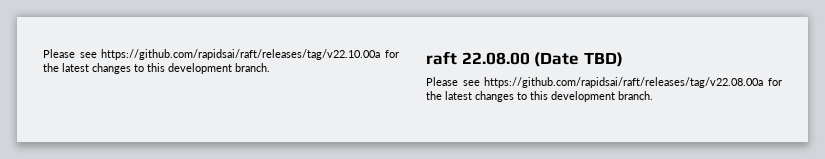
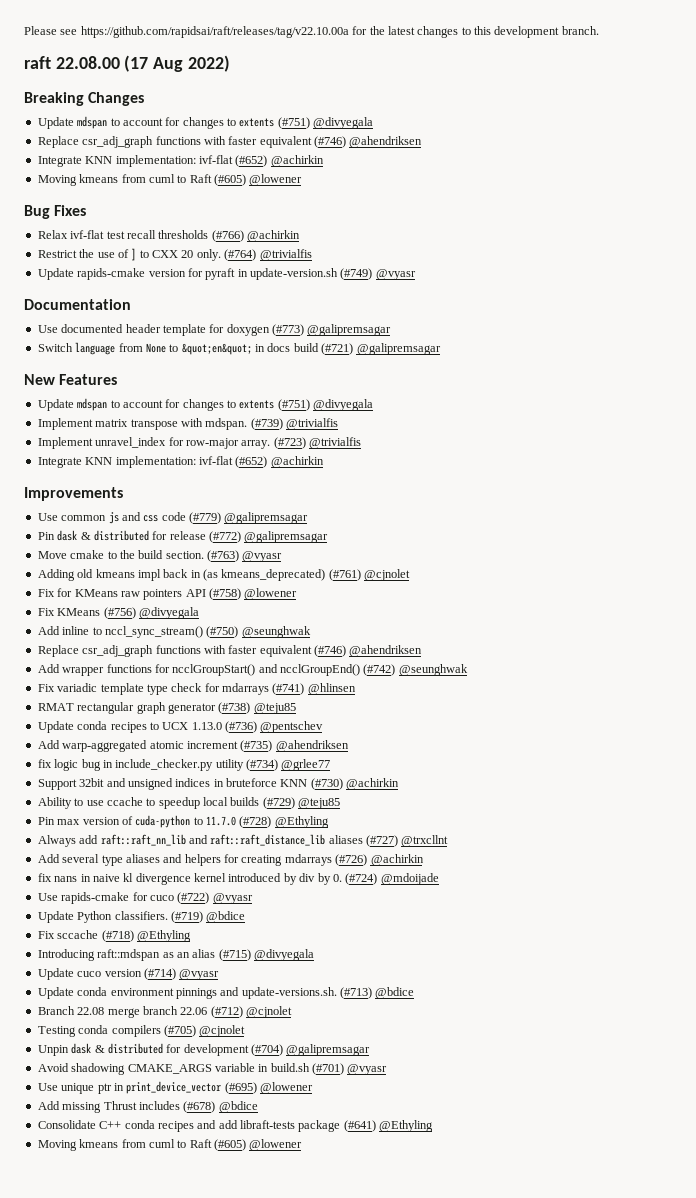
- raft 22.08.00 (Date TBD)
- Please see https://github.com/rapidsai/raft/releases/tag/v22.08.00a for the latest changes to this development branch.
+ raft 22.08.00 (17 Aug 2022)
+ Breaking Changes
+ Update mdspan to account for changes to extents (#751) @divyegala
+ Replace csr_adj_graph functions with faster equivalent (#746) @ahendriksen
+ Integrate KNN implementation: ivf-flat (#652) @achirkin
+ Moving kmeans from cuml to Raft (#605) @lowener
+ Bug Fixes
+ Relax ivf-flat test recall thresholds (#766) @achirkin
+ Restrict the use of ] to CXX 20 only. (#764) @trivialfis
+ Update rapids-cmake version for pyraft in update-version.sh (#749) @vyasr
+ Documentation
+ Use documented header template for doxygen (#773) @galipremsagar
+ Switch language from None to &quot;en&quot; in docs build (#721) @galipremsagar
+ New Features
+ Update mdspan to account for changes to extents (#751) @divyegala
+ Implement matrix transpose with mdspan. (#739) @trivialfis
+ Implement unravel_index for row-major array. (#723) @trivialfis
+ Integrate KNN implementation: ivf-flat (#652) @achirkin
+ Improvements
+ Use common js and css code (#779) @galipremsagar
+ Pin dask & distributed for release (#772) @galipremsagar
+ Move cmake to the build section. (#763) @vyasr
+ Adding old kmeans impl back in (as kmeans_deprecated) (#761) @cjnolet
+ Fix for KMeans raw pointers API (#758) @lowener
+ Fix KMeans (#756) @divyegala
+ Add inline to nccl_sync_stream() (#750) @seunghwak
+ Replace csr_adj_graph functions with faster equivalent (#746) @ahendriksen
+ Add wrapper functions for ncclGroupStart() and ncclGroupEnd() (#742) @seunghwak
+ Fix variadic template type check for mdarrays (#741) @hlinsen
+ RMAT rectangular graph generator (#738) @teju85
+ Update conda recipes to UCX 1.13.0 (#736) @pentschev
+ Add warp-aggregated atomic increment (#735) @ahendriksen
+ fix logic bug in include_checker.py utility (#734) @grlee77
+ Support 32bit and unsigned indices in bruteforce KNN (#730) @achirkin
+ Ability to use ccache to speedup local builds (#729) @teju85
+ Pin max version of cuda-python to 11.7.0 (#728) @Ethyling
+ Always add raft::raft_nn_lib and raft::raft_distance_lib aliases (#727) @trxcllnt
+ Add several type aliases and helpers for creating mdarrays (#726) @achirkin
+ fix nans in naive kl divergence kernel introduced by div by 0. (#724) @mdoijade
+ Use rapids-cmake for cuco (#722) @vyasr
+ Update Python classifiers. (#719) @bdice
+ Fix sccache (#718) @Ethyling
+ Introducing raft::mdspan as an alias (#715) @divyegala
+ Update cuco version (#714) @vyasr
+ Update conda environment pinnings and update-versions.sh. (#713) @bdice
+ Branch 22.08 merge branch 22.06 (#712) @cjnolet
+ Testing conda compilers (#705) @cjnolet
+ Unpin dask & distributed for development (#704) @galipremsagar
+ Avoid shadowing CMAKE_ARGS variable in build.sh (#701) @vyasr
+ Use unique ptr in print_device_vector (#695) @lowener
+ Add missing Thrust includes (#678) @bdice
+ Consolidate C++ conda recipes and add libraft-tests package (#641) @Ethyling
+ Moving kmeans from cuml to Raft (#605) @lowener

